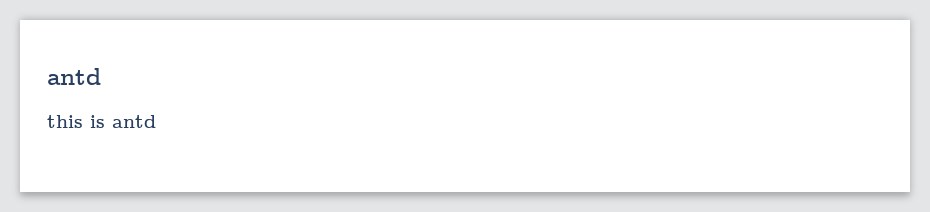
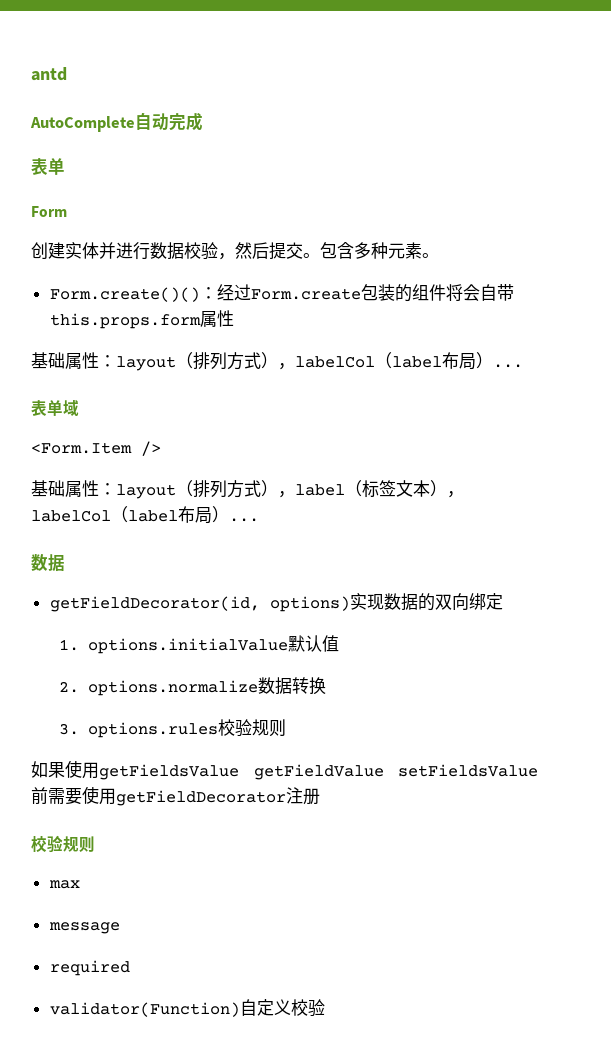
- this is antd
+ AutoComplete自动完成
+ 表单
+ Form
+ 创建实体并进行数据校验，然后提交。包含多种元素。
+ Form.create()()：经过Form.create包装的组件将会自带this.props.form属性
+ 基础属性：layout（排列方式），labelCol（label布局）...
+ 表单域
+ <Form.Item />
+ 基础属性：layout（排列方式），label（标签文本），labelCol（label布局）...
+ 数据
+ getFieldDecorator(id, options)实现数据的双向绑定
+ 1. options.initialValue默认值
+ 2. options.normalize数据转换
+ 3. options.rules校验规则
+ 如果使用getFieldsValue getFieldValue setFieldsValue前需要使用getFieldDecorator注册
+ 校验规则
+ max
+ message
+ required
+ validator(Function)自定义校验

